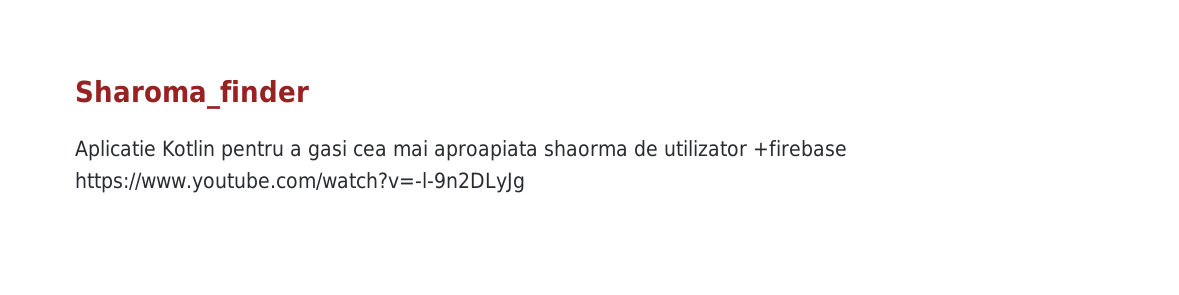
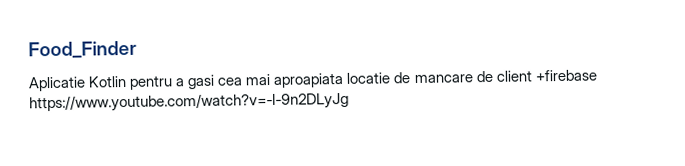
- Sharoma_finder
+ Food_Finder
- Aplicatie Kotlin pentru a gasi cea mai aproapiata shaorma de utilizator +firebase https://www.youtube.com/watch?v=-l-9n2DLyJg
+ Aplicatie Kotlin pentru a gasi cea mai aproapiata locatie de mancare de client +firebase https://www.youtube.com/watch?v=-l-9n2DLyJg

